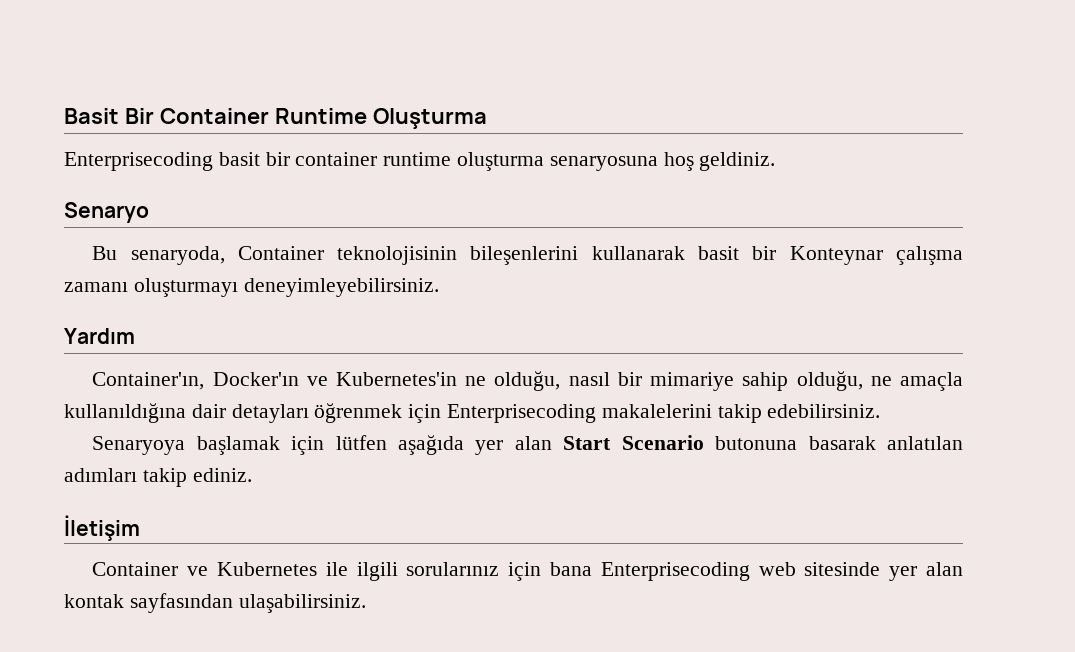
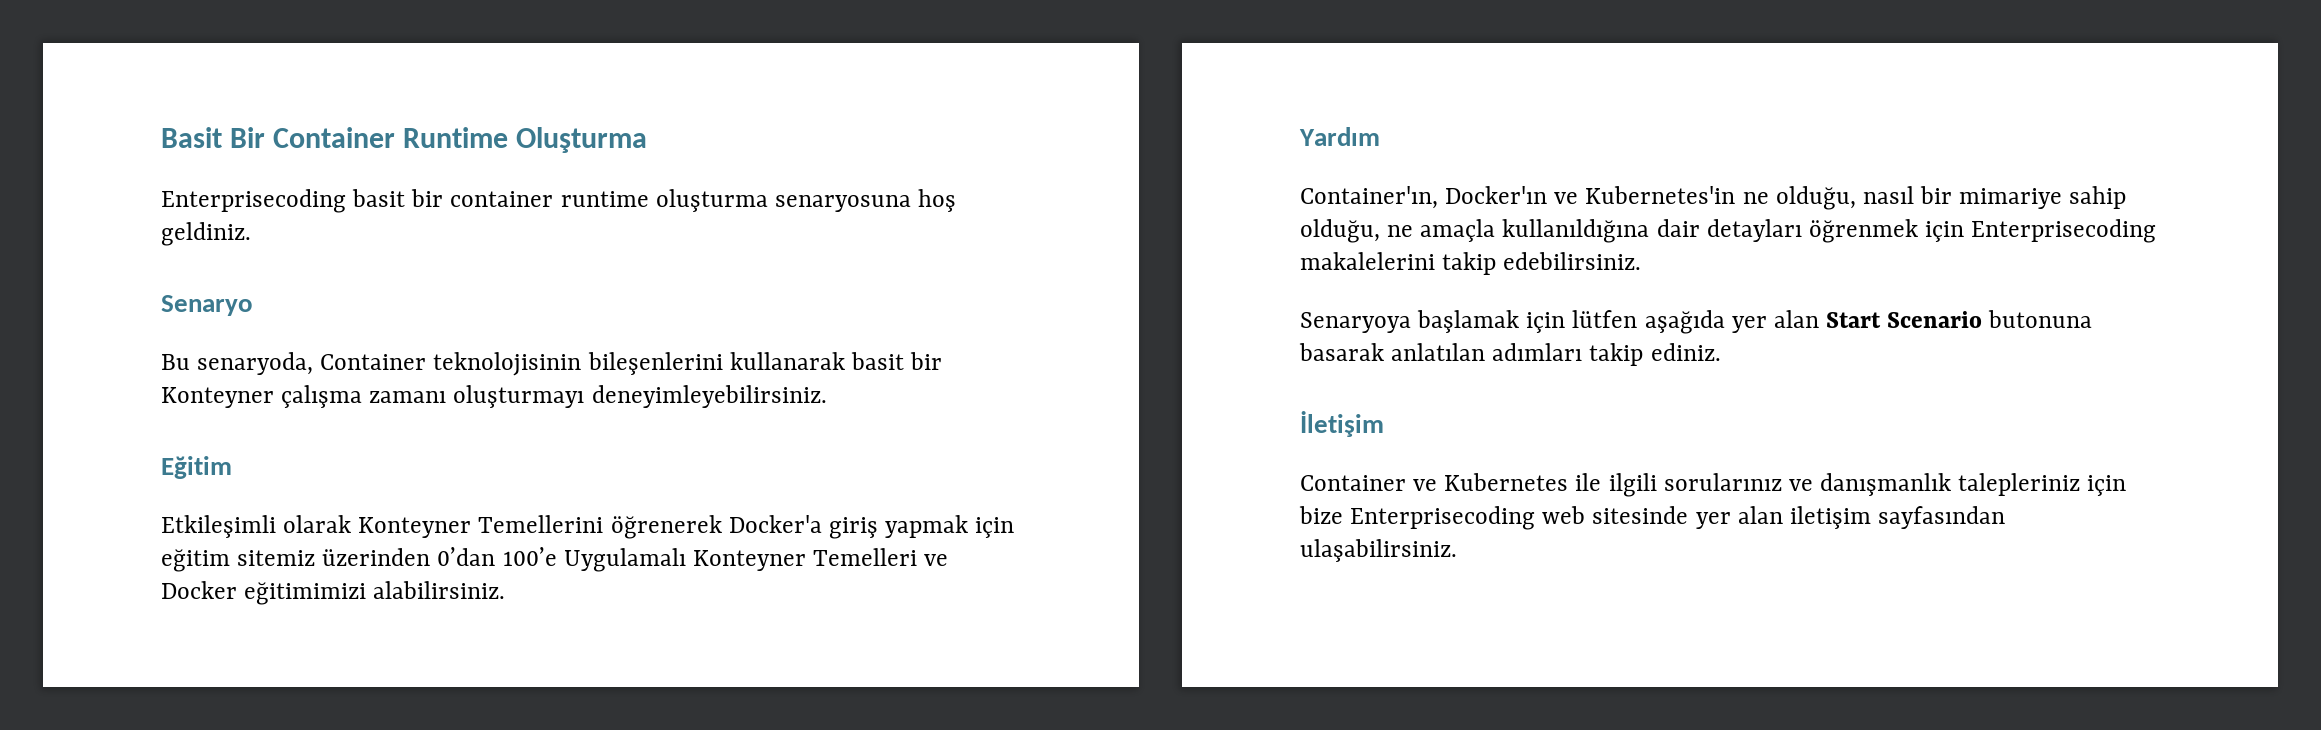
- Bu senaryoda, Container teknolojisinin bileşenlerini kullanarak basit bir Konteynar çalışma zamanı oluşturmayı deneyimleyebilirsiniz.
+ Bu senaryoda, Container teknolojisinin bileşenlerini kullanarak basit bir Konteyner çalışma zamanı oluşturmayı deneyimleyebilirsiniz.
+ Eğitim
+ Etkileşimli olarak Konteyner Temellerini öğrenerek Docker'a giriş yapmak için eğitim sitemiz üzerinden 0’dan 100’e Uygulamalı Konteyner Temelleri ve Docker eğitimimizi alabilirsiniz.
- Container ve Kubernetes ile ilgili sorularınız için bana Enterprisecoding web sitesinde yer alan kontak sayfasından ulaşabilirsiniz.
+ Container ve Kubernetes ile ilgili sorularınız ve danışmanlık talepleriniz için bize Enterprisecoding web sitesinde yer alan iletişim sayfasından ulaşabilirsiniz.

